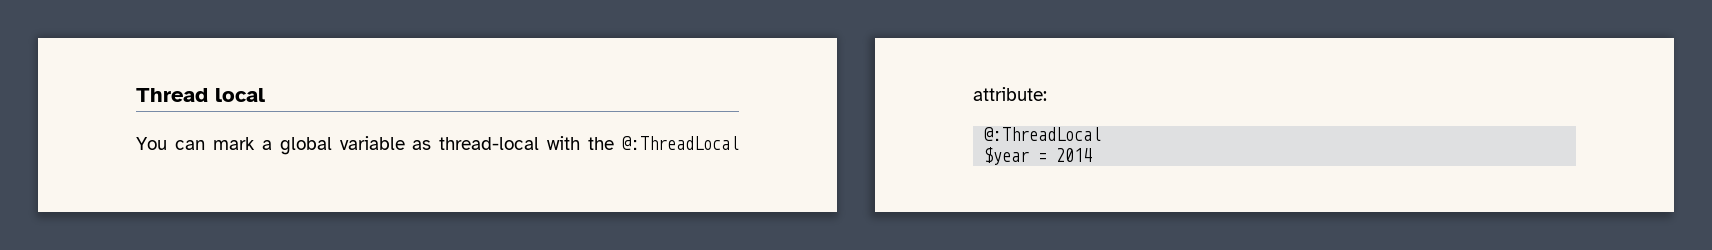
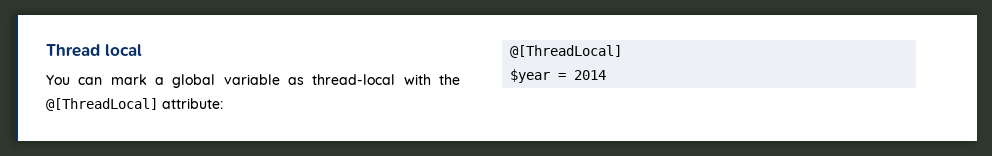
- You can mark a global variable as thread-local with the @:ThreadLocal attribute:
- @:ThreadLocal
+ You can mark a global variable as thread-local with the @[ThreadLocal] attribute:
+ @[ThreadLocal]

